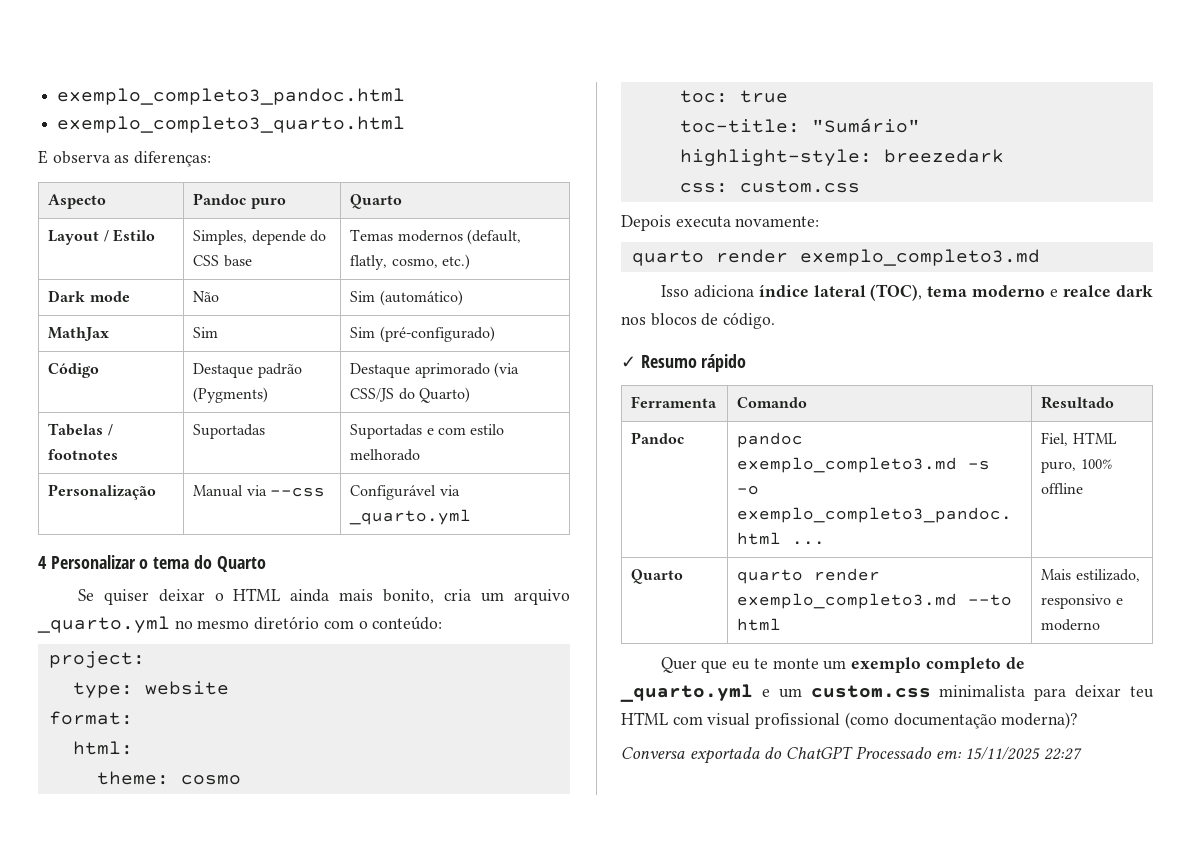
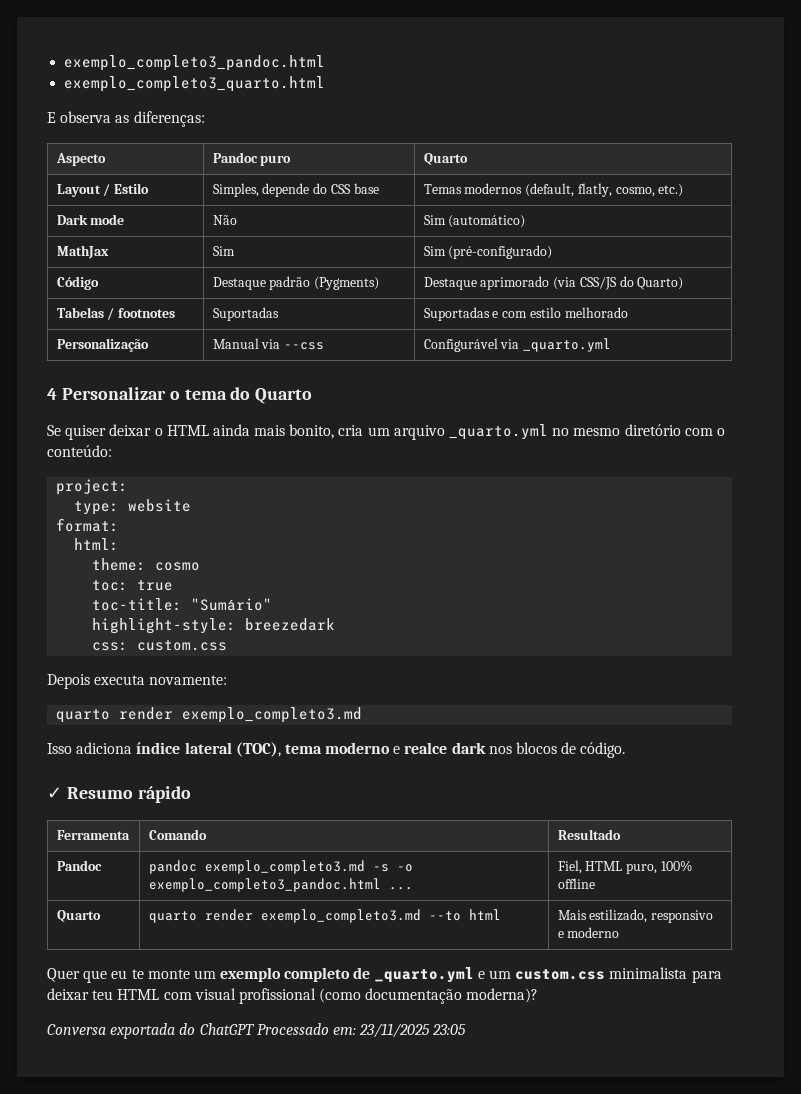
- Conversa exportada do ChatGPT Processado em: 15/11/2025 22:27
+ Conversa exportada do ChatGPT Processado em: 23/11/2025 23:05

